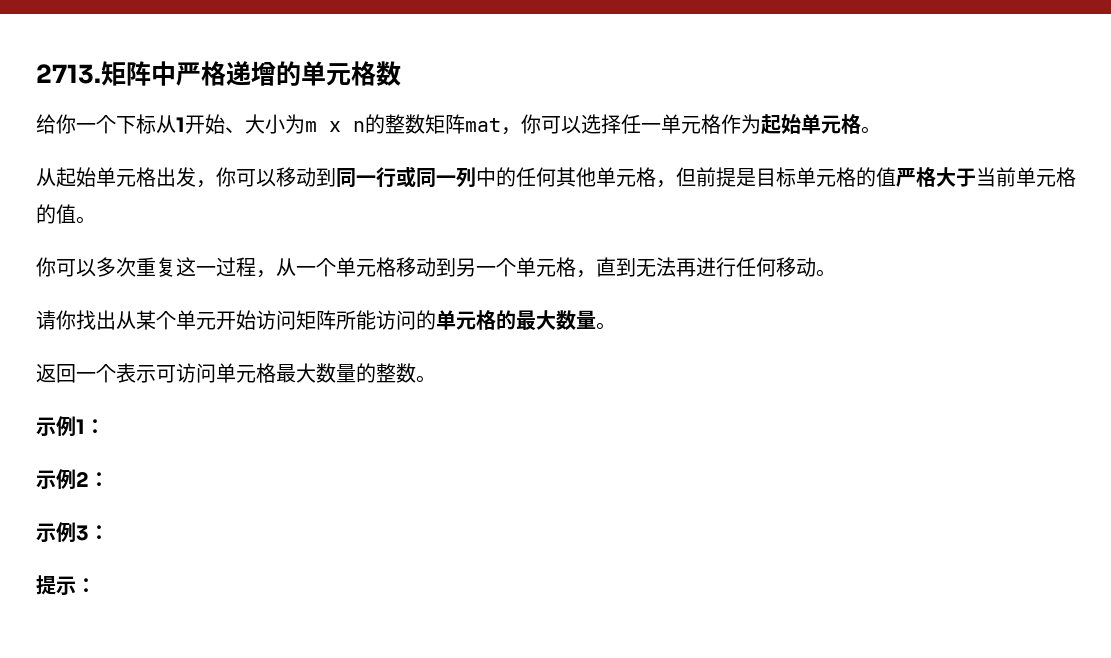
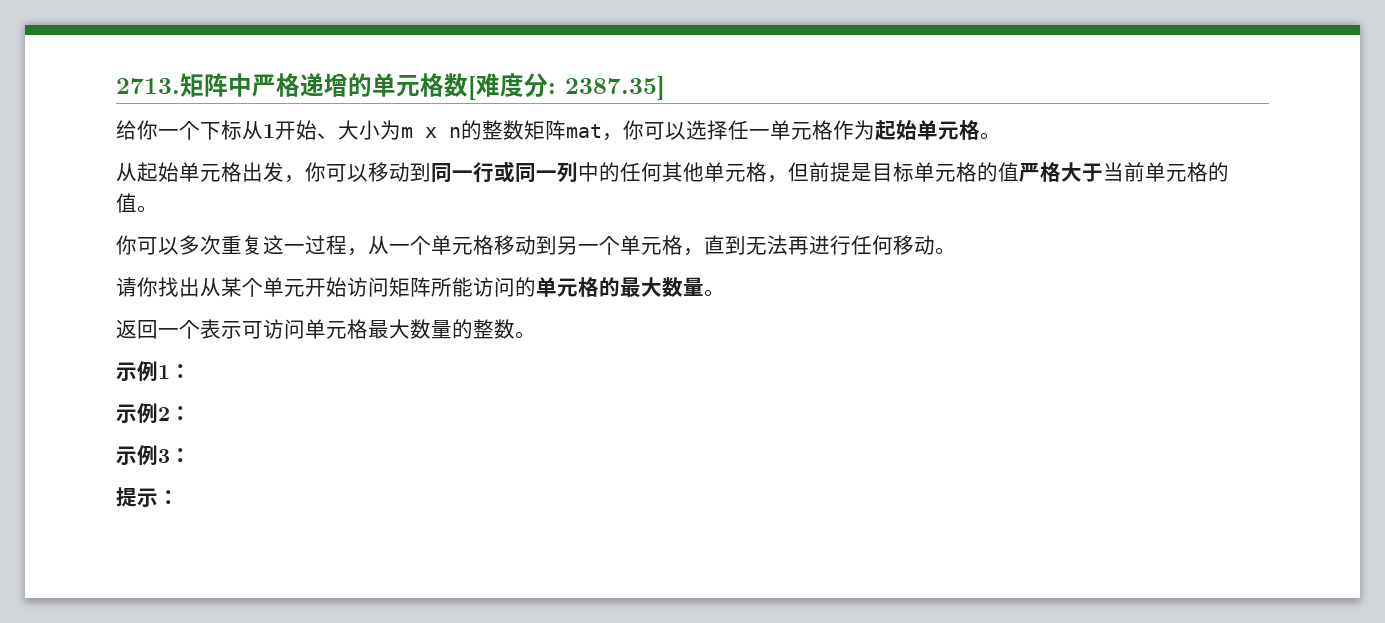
- 矩阵中严格递增的单元格数
+ 矩阵中严格递增的单元格数[难度分: 2387.35]

